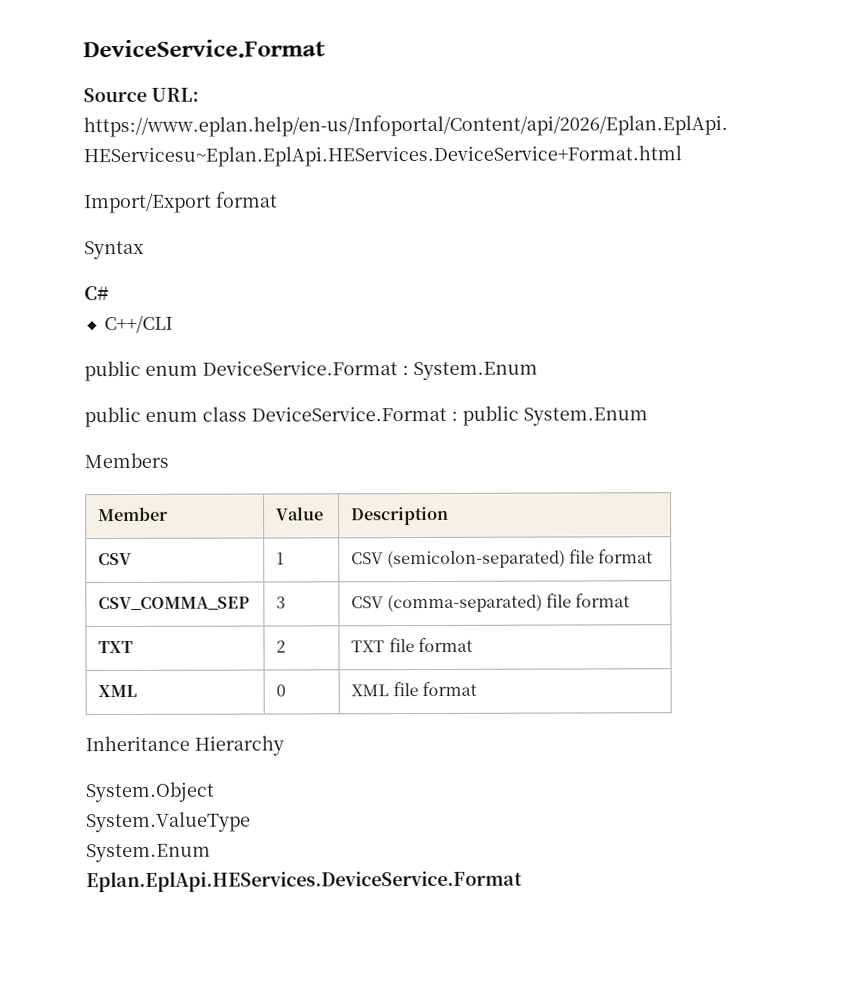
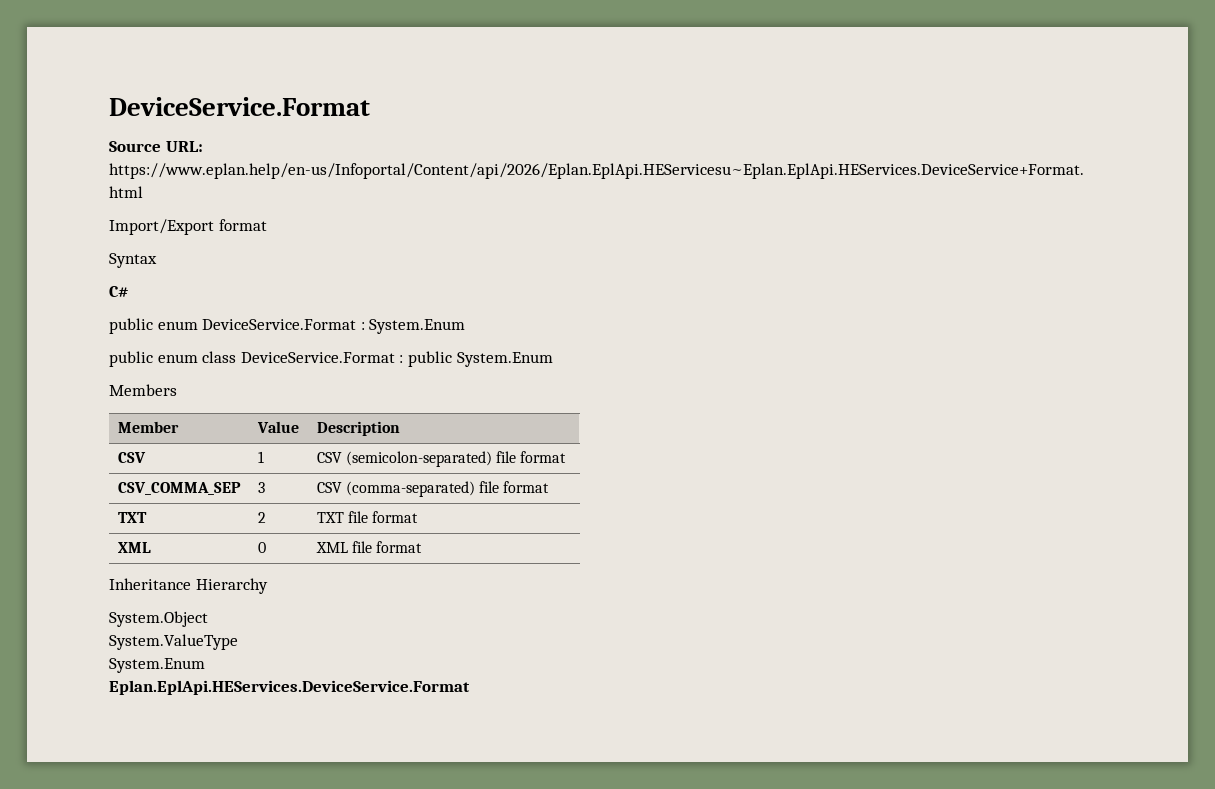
- C++/CLI

